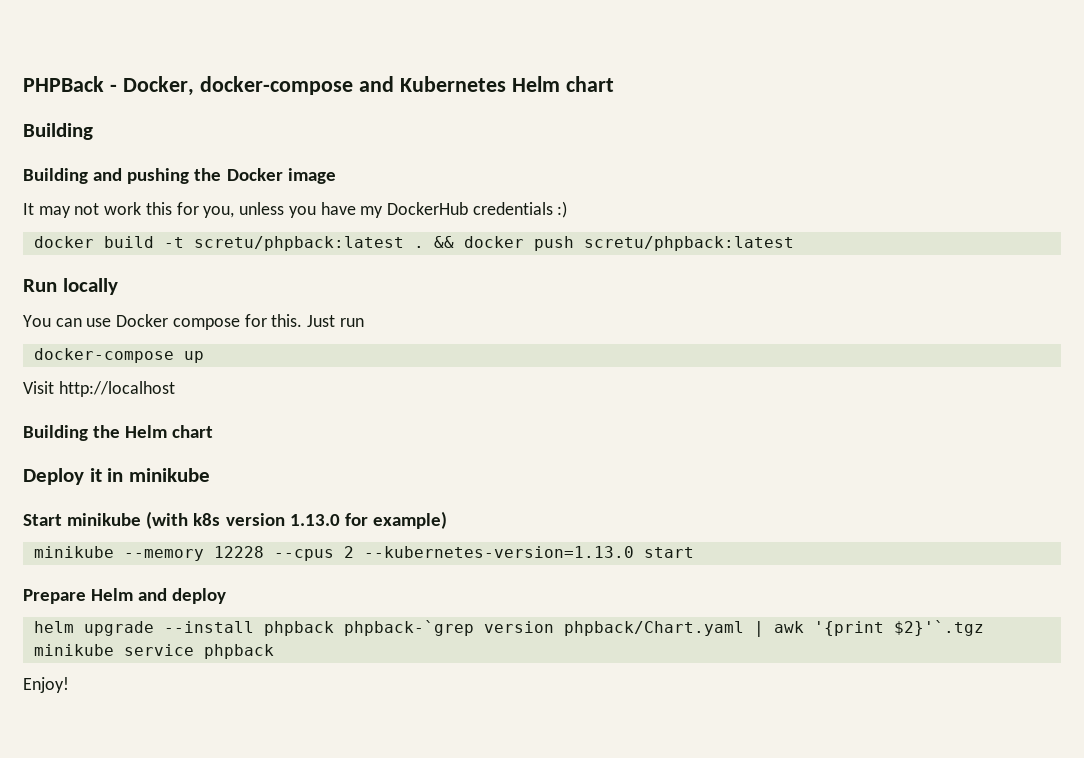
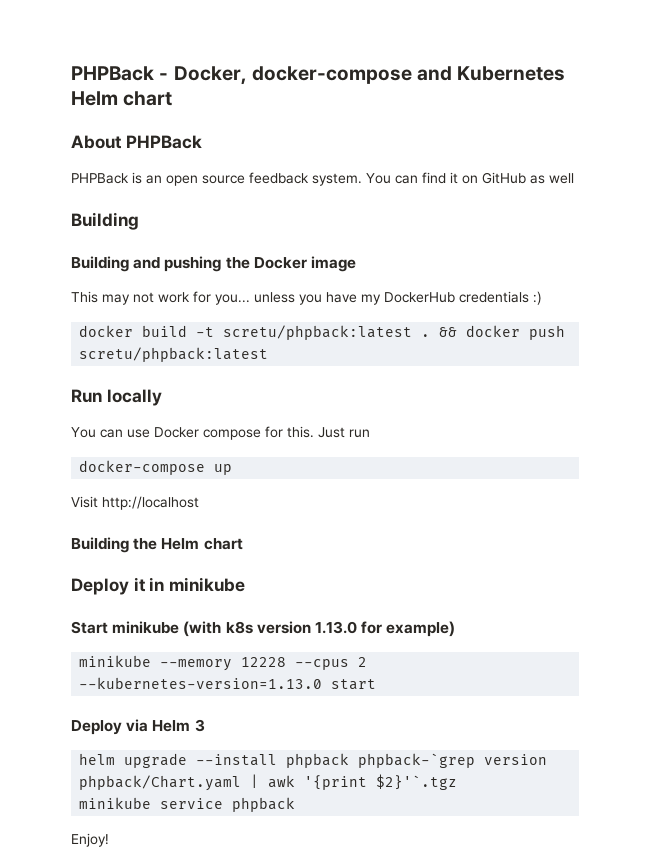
+ About PHPBack
+ PHPBack is an open source feedback system. You can find it on GitHub as well
- It may not work this for you, unless you have my DockerHub credentials :)
+ This may not work for you... unless you have my DockerHub credentials :)
- Prepare Helm and deploy
+ Deploy via Helm 3

